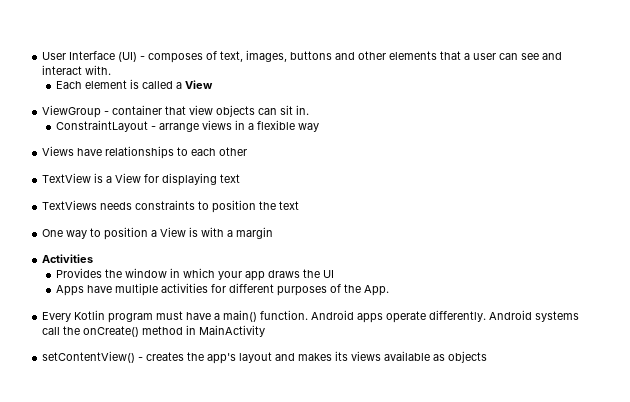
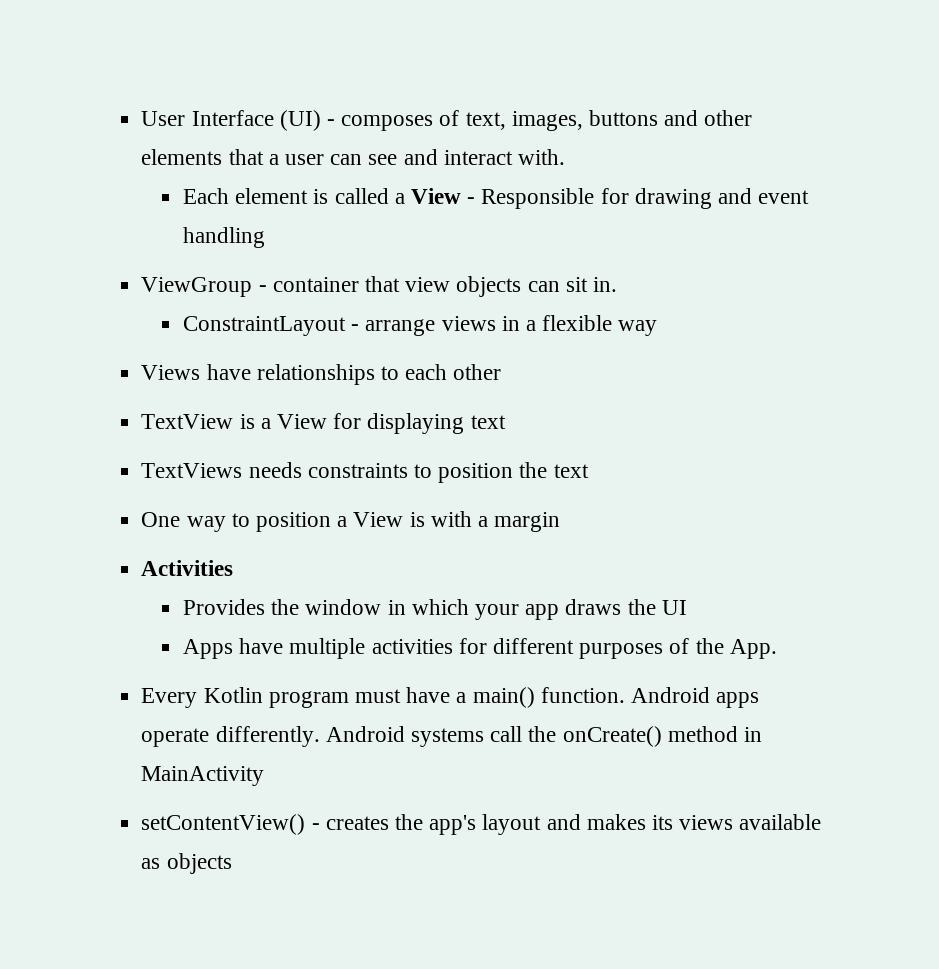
- Each element is called a View
+ Each element is called a View - Responsible for drawing and event handling

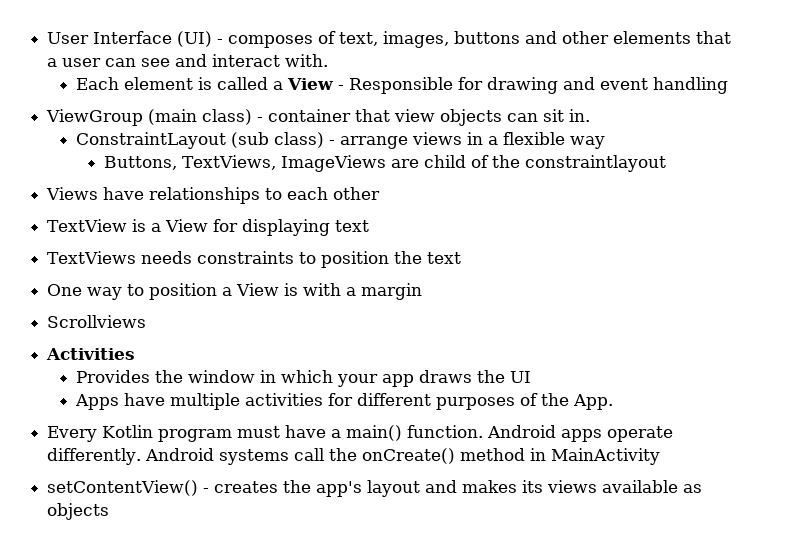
- ViewGroup - container that view objects can sit in.
+ ViewGroup (main class) - container that view objects can sit in.
- ConstraintLayout - arrange views in a flexible way
+ ConstraintLayout (sub class) - arrange views in a flexible way
+ Buttons, TextViews, ImageViews are child of the constraintlayout
+ Scrollviews

